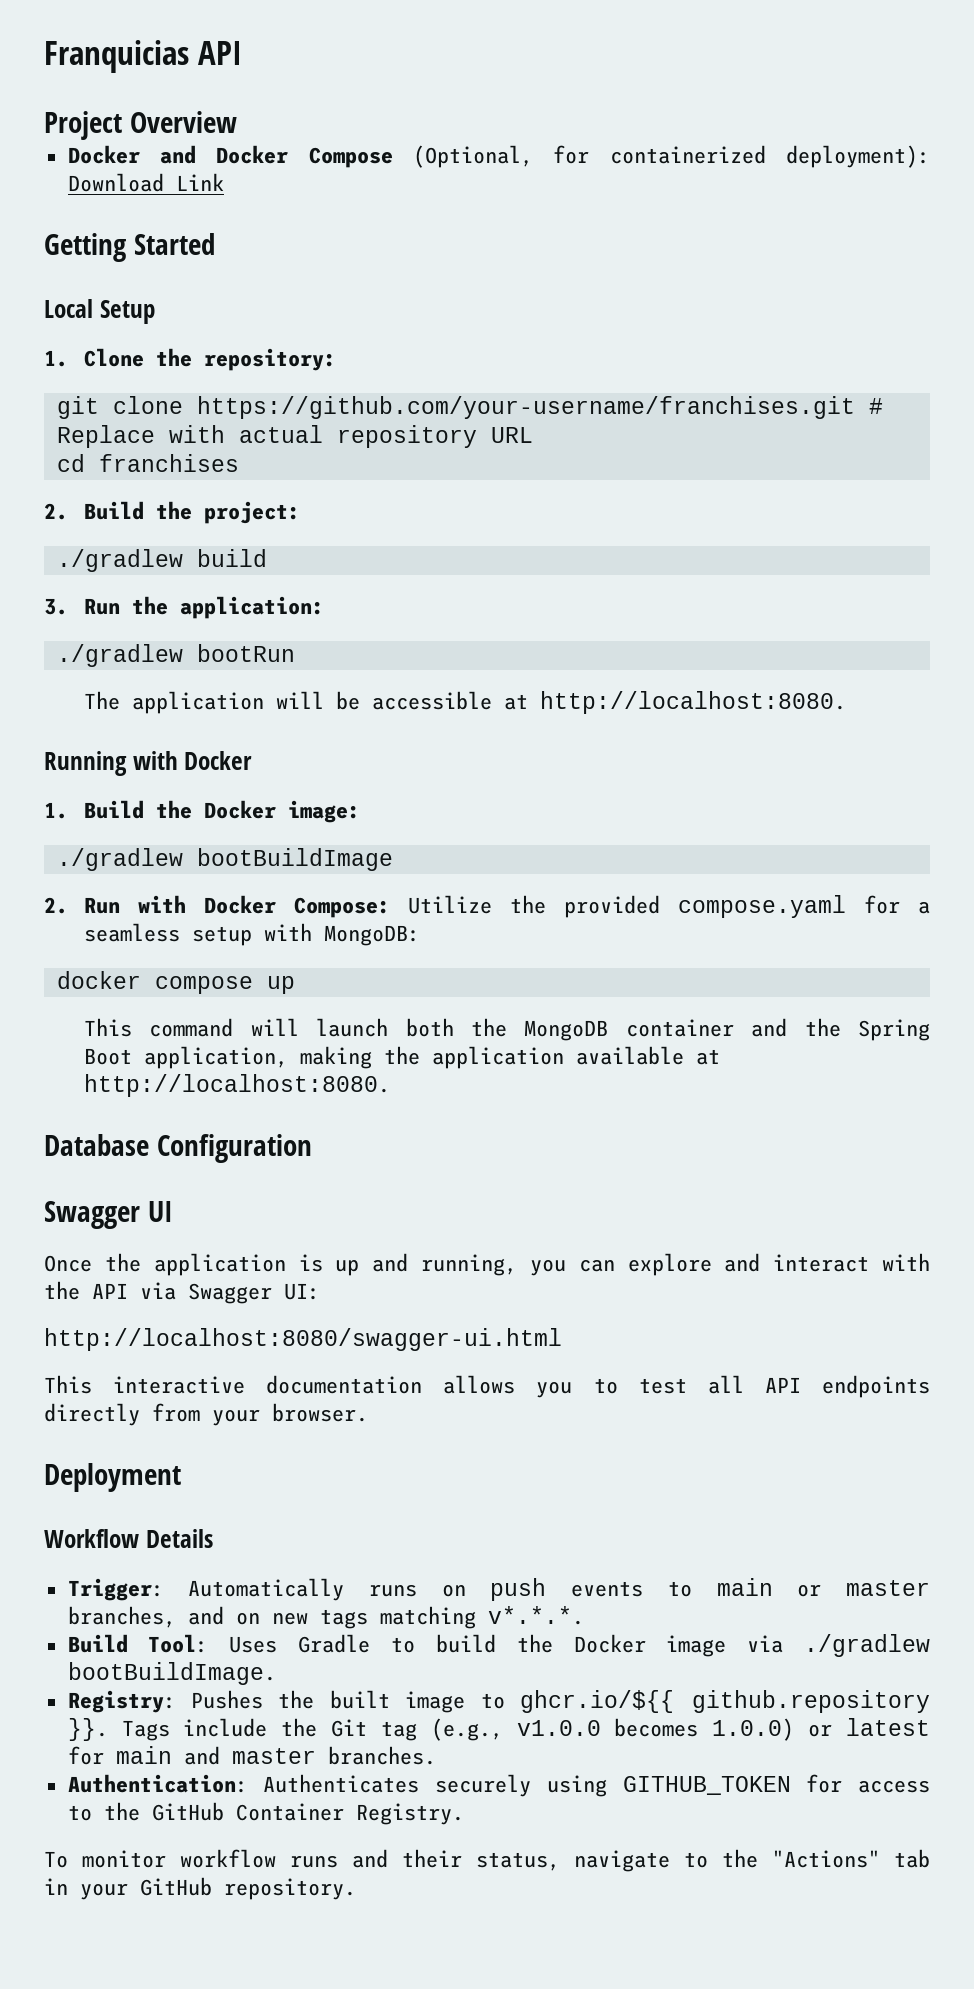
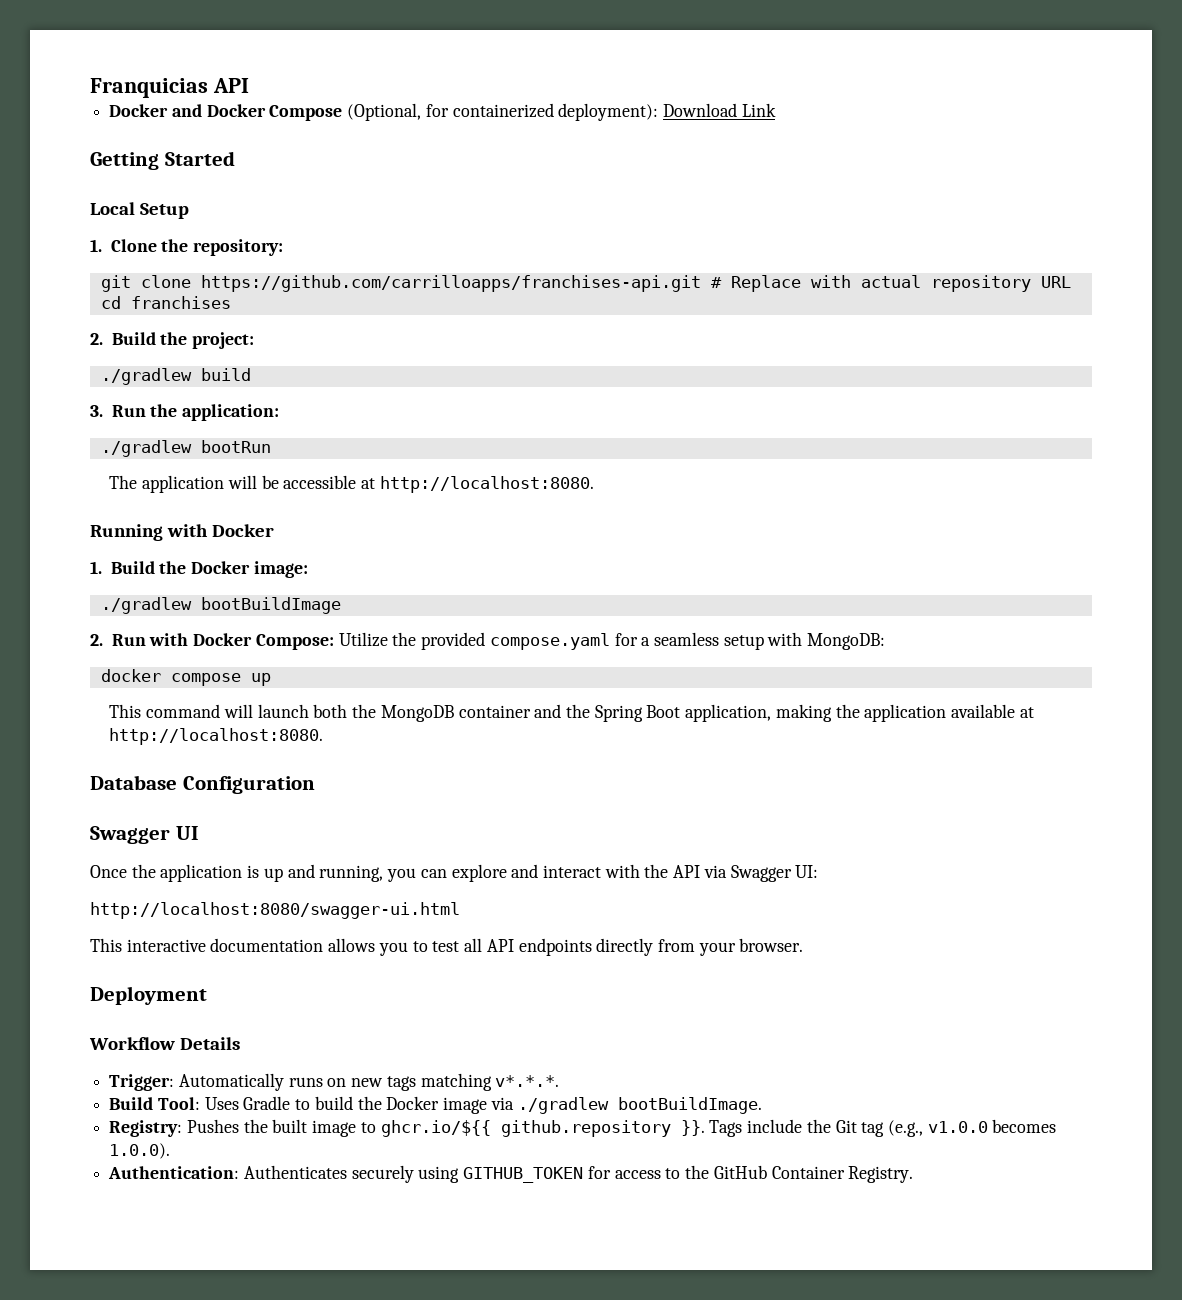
- Project Overview
- git clone https://github.com/your-username/franchises.git # Replace with actual repository URL
+ git clone https://github.com/carrilloapps/franchises-api.git # Replace with actual repository URL
- Trigger: Automatically runs on push events to main or master branches, and on new tags matching v*.*.*.
+ Trigger: Automatically runs on new tags matching v*.*.*.
- Tags include the Git tag (e.g., v1.0.0 becomes 1.0.0) or latest for main and master branches.
+ Tags include the Git tag (e.g., v1.0.0 becomes 1.0.0).
- To monitor workflow runs and their status, navigate to the "Actions" tab in your GitHub repository.

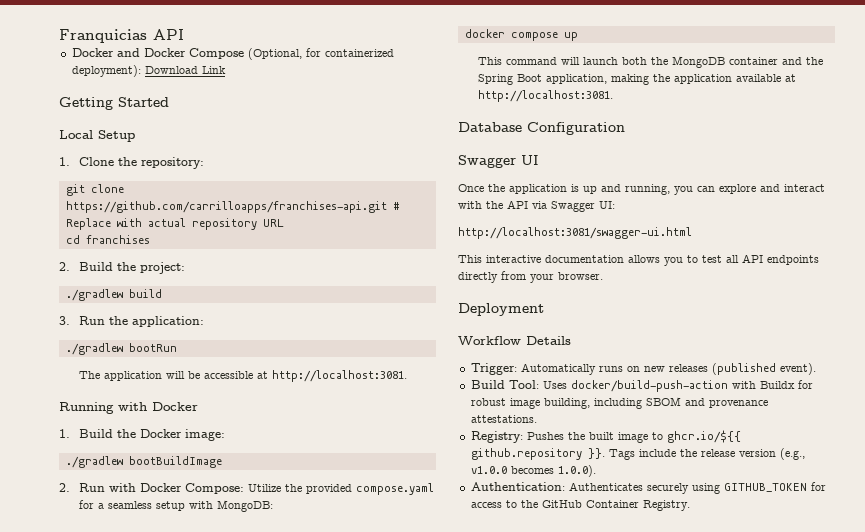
- The application will be accessible at http://localhost:8080.
+ The application will be accessible at http://localhost:3081.
- This command will launch both the MongoDB container and the Spring Boot application, making the application available at http://localhost:8080.
+ This command will launch both the MongoDB container and the Spring Boot application, making the application available at http://localhost:3081.
- http://localhost:8080/swagger-ui.html
+ http://localhost:3081/swagger-ui.html
- Trigger: Automatically runs on new tags matching v*.*.*.
+ Trigger: Automatically runs on new releases (published event).
- Build Tool: Uses Gradle to build the Docker image via ./gradlew bootBuildImage.
+ Build Tool: Uses docker/build-push-action with Buildx for robust image building, including SBOM and provenance attestations.
- Tags include the Git tag (e.g., v1.0.0 becomes 1.0.0).
+ Tags include the release version (e.g., v1.0.0 becomes 1.0.0).

